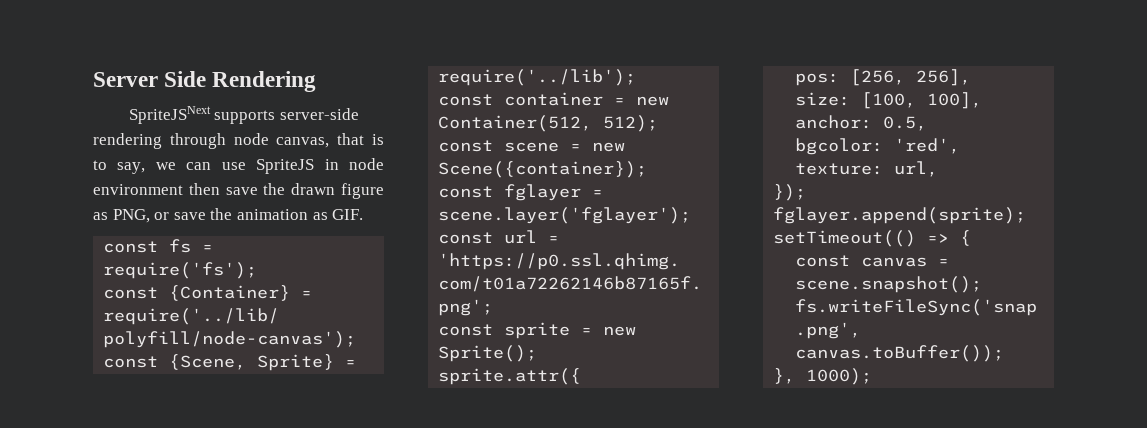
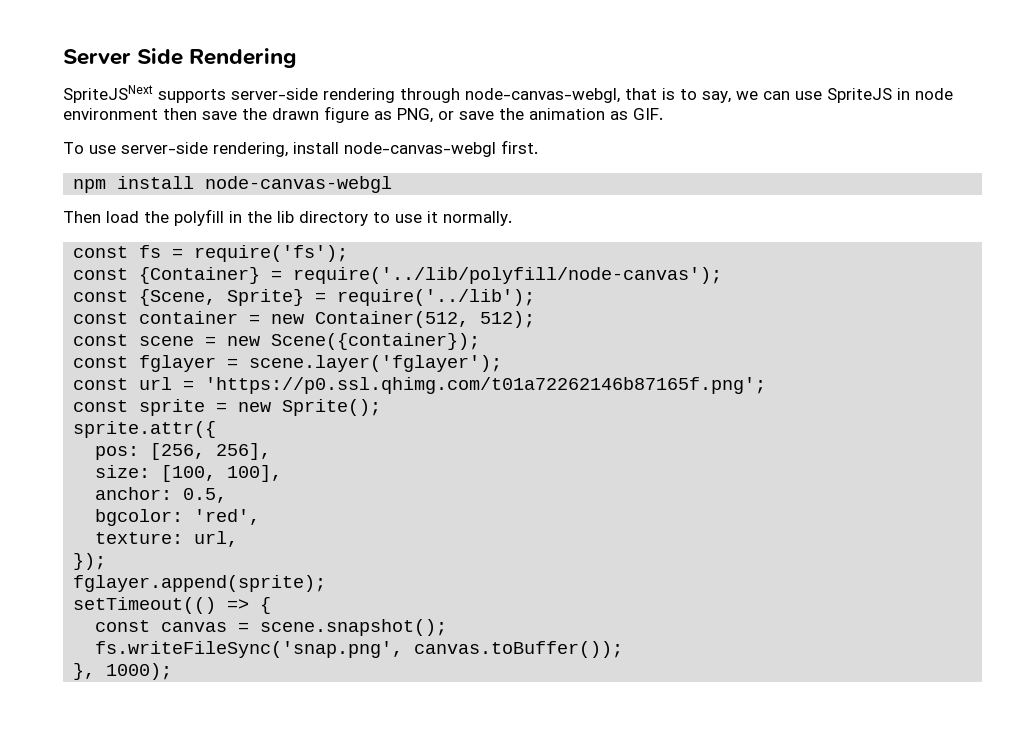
- SpriteJSNext supports server-side rendering through node canvas, that is to say, we can use SpriteJS in node environment then save the drawn figure as PNG, or save the animation as GIF.
+ SpriteJSNext supports server-side rendering through node-canvas-webgl, that is to say, we can use SpriteJS in node environment then save the drawn figure as PNG, or save the animation as GIF.
+ To use server-side rendering, install node-canvas-webgl first.
+ npm install node-canvas-webgl
+ Then load the polyfill in the lib directory to use it normally.

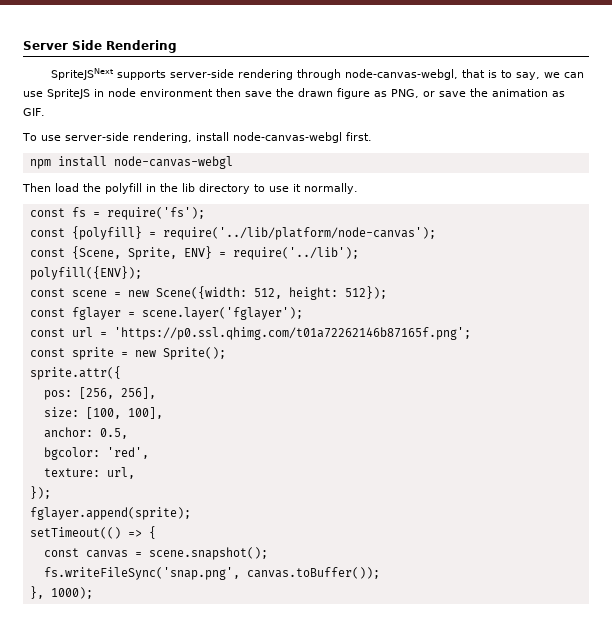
- const {Container} = require('../lib/polyfill/node-canvas');
+ const {polyfill} = require('../lib/platform/node-canvas');
- const {Scene, Sprite} = require('../lib');
+ const {Scene, Sprite, ENV} = require('../lib');
- const container = new Container(512, 512);
+ polyfill({ENV});
- const scene = new Scene({container});
+ const scene = new Scene({width: 512, height: 512});

